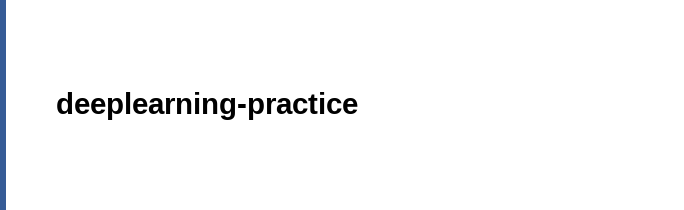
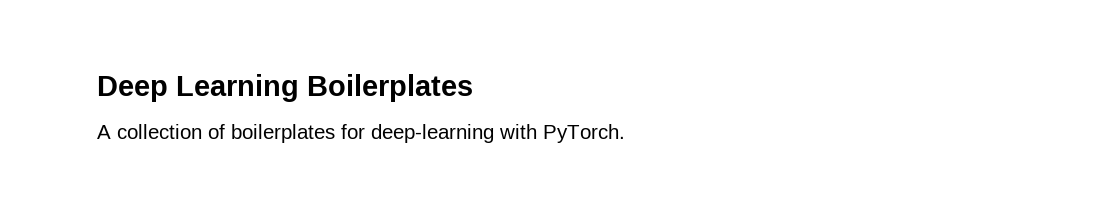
- deeplearning-practice
+ Deep Learning Boilerplates
+ A collection of boilerplates for deep-learning with PyTorch.

